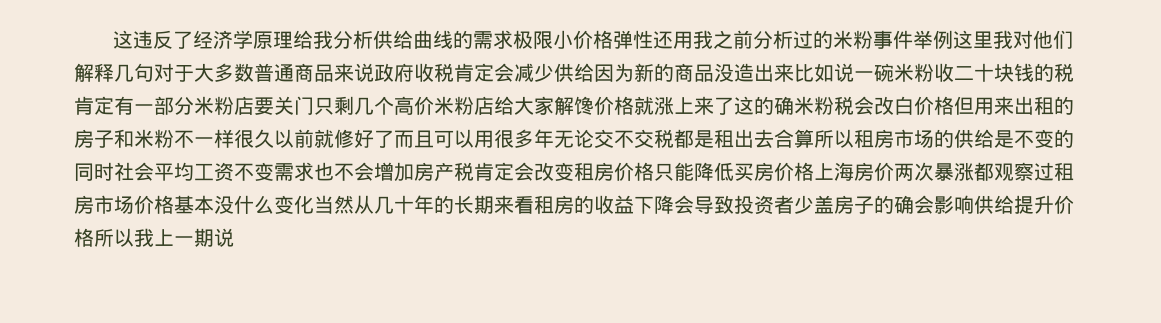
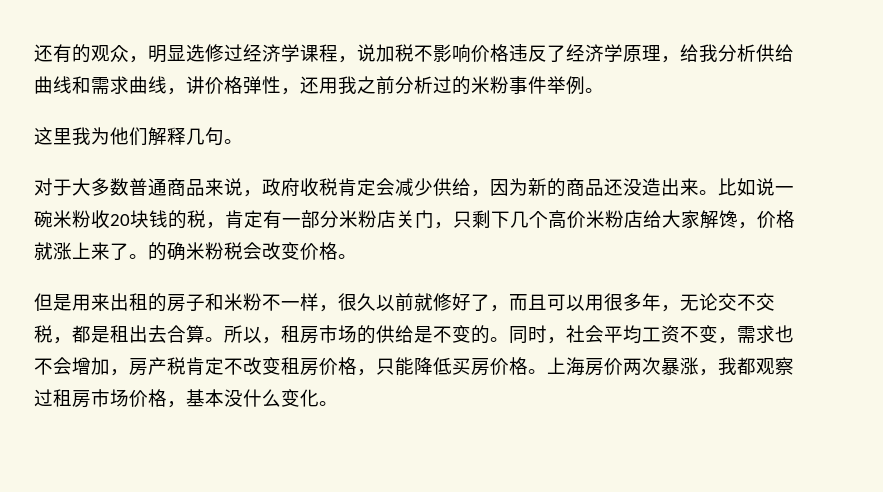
- 这违反了经济学原理给我分析供给曲线的需求极限小价格弹性还用我之前分析过的米粉事件举例这里我对他们解释几句对于大多数普通商品来说政府收税肯定会减少供给因为新的商品没造出来比如说一碗米粉收二十块钱的税肯定有一部分米粉店要关门只剩几个高价米粉店给大家解馋价格就涨上来了这的确米粉税会改白价格但用来出租的房子和米粉不一样很久以前就修好了而且可以用很多年无论交不交税都是租出去合算所以租房市场的供给是不变的同时社会平均工资不变需求也不会增加房产税肯定会改变租房价格只能降低买房价格上海房价两次暴涨都观察过租房市场价格基本没什么变化当然从几十年的长期来看租房的收益下降会导致投资者少盖房子的确会影响供给提升价格所以我上一期说
+ 还有的观众，明显选修过经济学课程，说加税不影响价格违反了经济学原理，给我分析供给曲线和需求曲线，讲价格弹性，还用我之前分析过的米粉事件举例。
+ 这里我为他们解释几句。
+ 对于大多数普通商品来说，政府收税肯定会减少供给，因为新的商品还没造出来。比如说一碗米粉收20块钱的税，肯定有一部分米粉店关门，只剩下几个高价米粉店给大家解馋，价格就涨上来了。的确米粉税会改变价格。
+ 但是用来出租的房子和米粉不一样，很久以前就修好了，而且可以用很多年，无论交不交税，都是租出去合算。所以，租房市场的供给是不变的。同时，社会平均工资不变，需求也不会增加，房产税肯定不改变租房价格，只能降低买房价格。上海房价两次暴涨，我都观察过租房市场价格，基本没什么变化。

